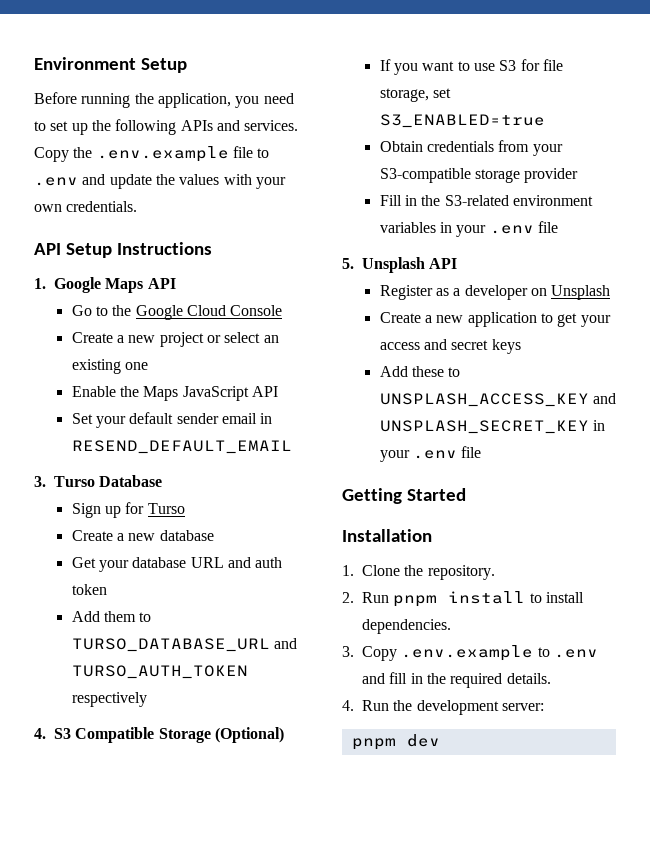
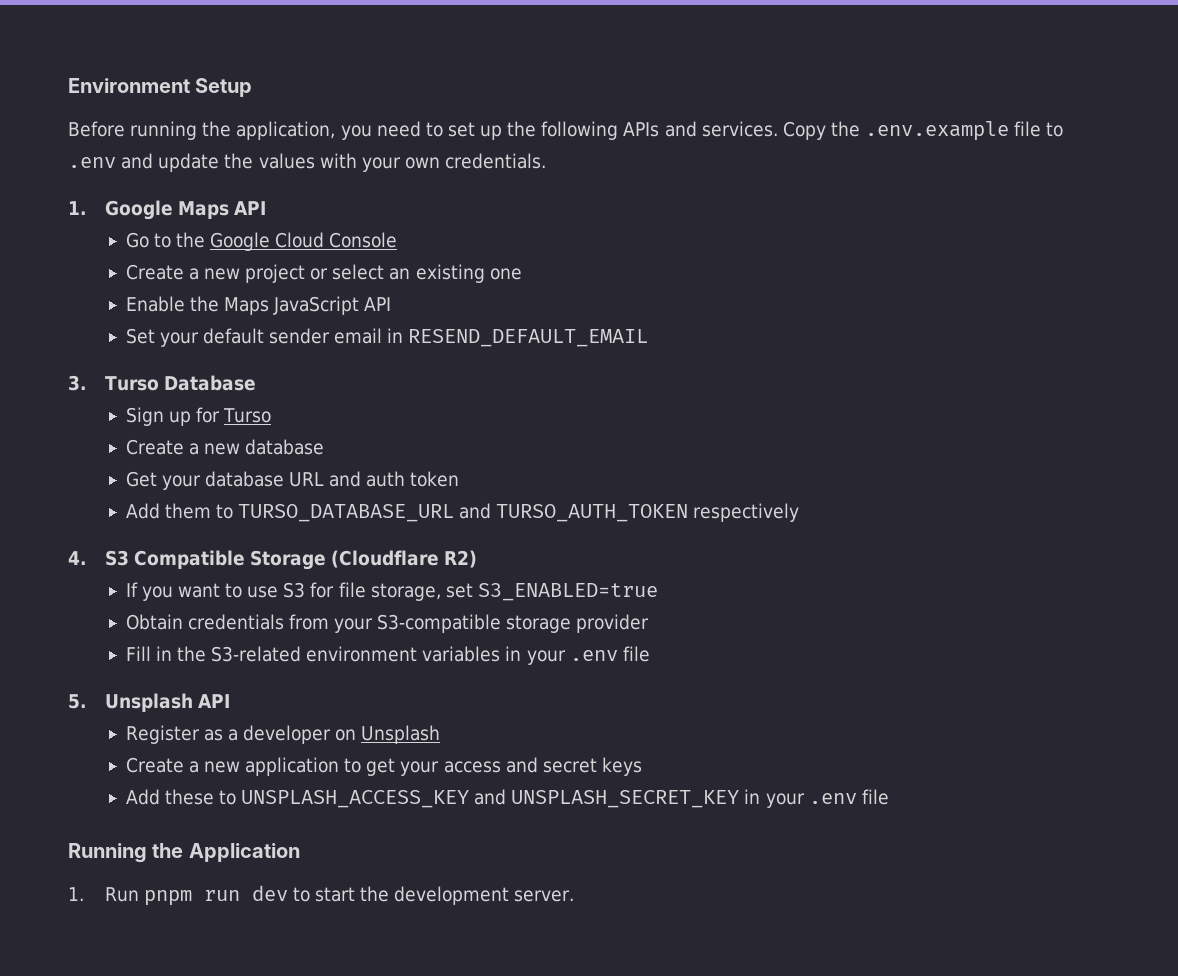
- API Setup Instructions
- 4. S3 Compatible Storage (Optional)
+ 4. S3 Compatible Storage (Cloudflare R2)
- Getting Started
- Installation
- 1. Clone the repository.
- 2. Run pnpm install to install dependencies.
- 3. Copy .env.example to .env and fill in the required details.
- 4. Run the development server:
- pnpm dev
+ Running the Application
+ 1. Run pnpm run dev to start the development server.

